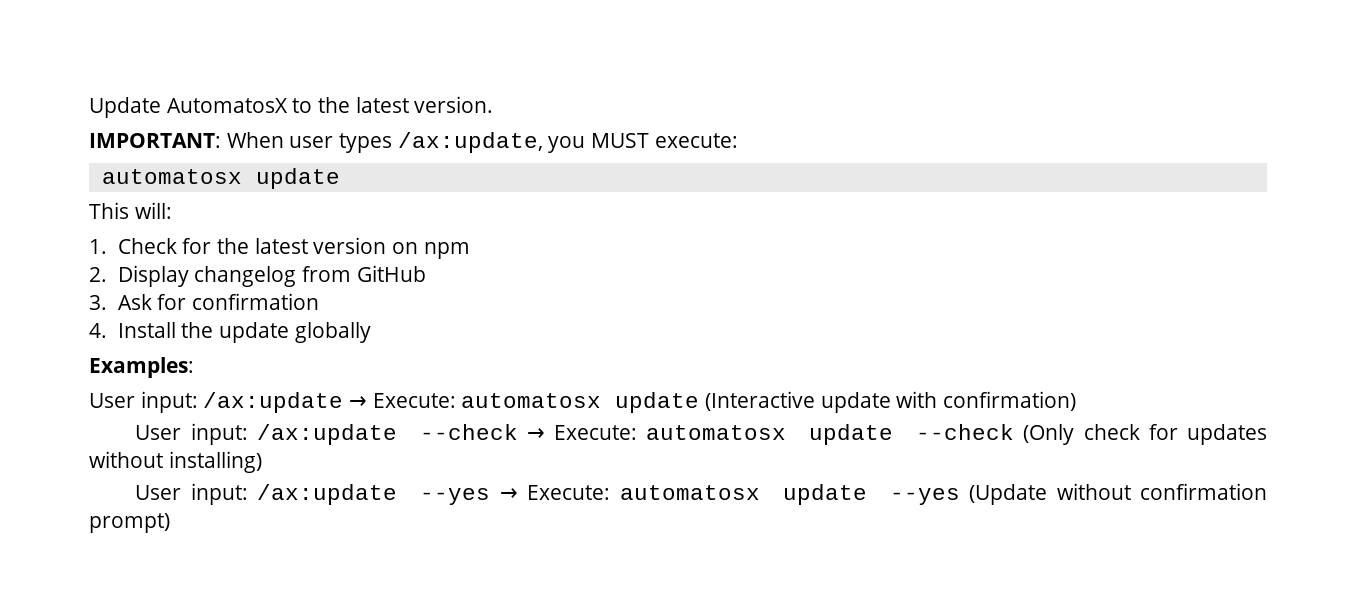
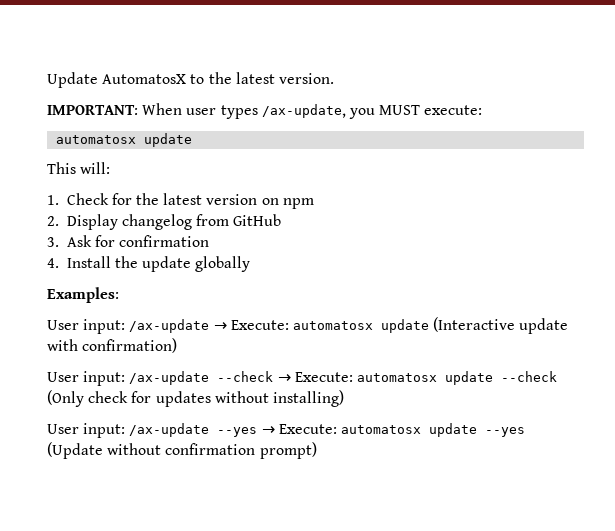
- IMPORTANT: When user types /ax:update, you MUST execute:
+ IMPORTANT: When user types /ax-update, you MUST execute:
- User input: /ax:update → Execute: automatosx update (Interactive update with confirmation)
+ User input: /ax-update → Execute: automatosx update (Interactive update with confirmation)
- User input: /ax:update --check → Execute: automatosx update --check (Only check for updates without installing)
+ User input: /ax-update --check → Execute: automatosx update --check (Only check for updates without installing)
- User input: /ax:update --yes → Execute: automatosx update --yes (Update without confirmation prompt)
+ User input: /ax-update --yes → Execute: automatosx update --yes (Update without confirmation prompt)

